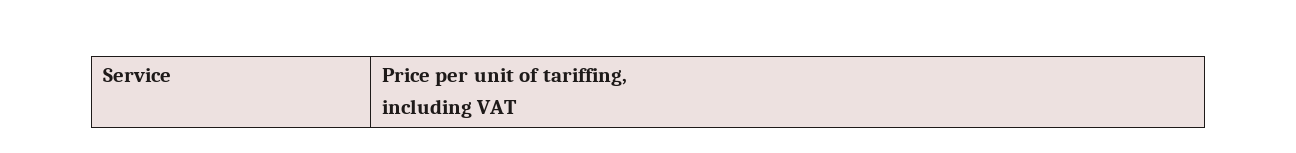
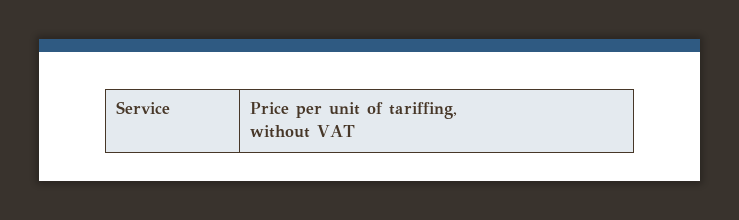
  Service | Price per unit of tariffing,
- including VAT
+ without VAT

